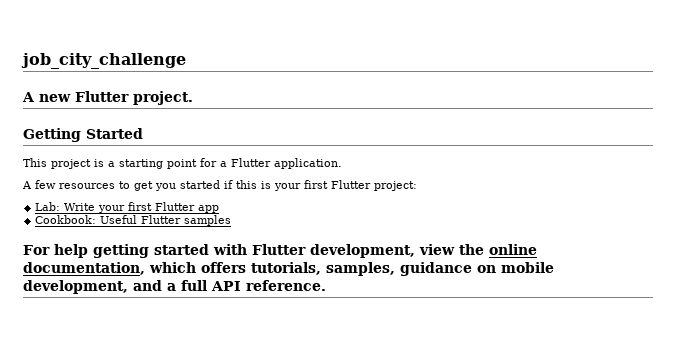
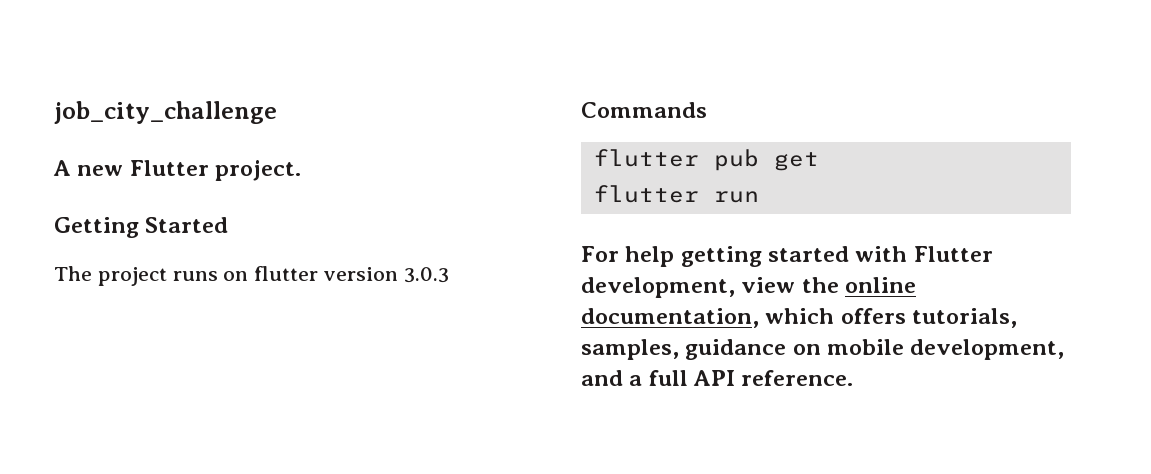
- This project is a starting point for a Flutter application.
- A few resources to get you started if this is your first Flutter project:
- Lab: Write your first Flutter app
- Cookbook: Useful Flutter samples
+ The project runs on flutter version 3.0.3
+ Commands
+ flutter pub get
+ flutter run

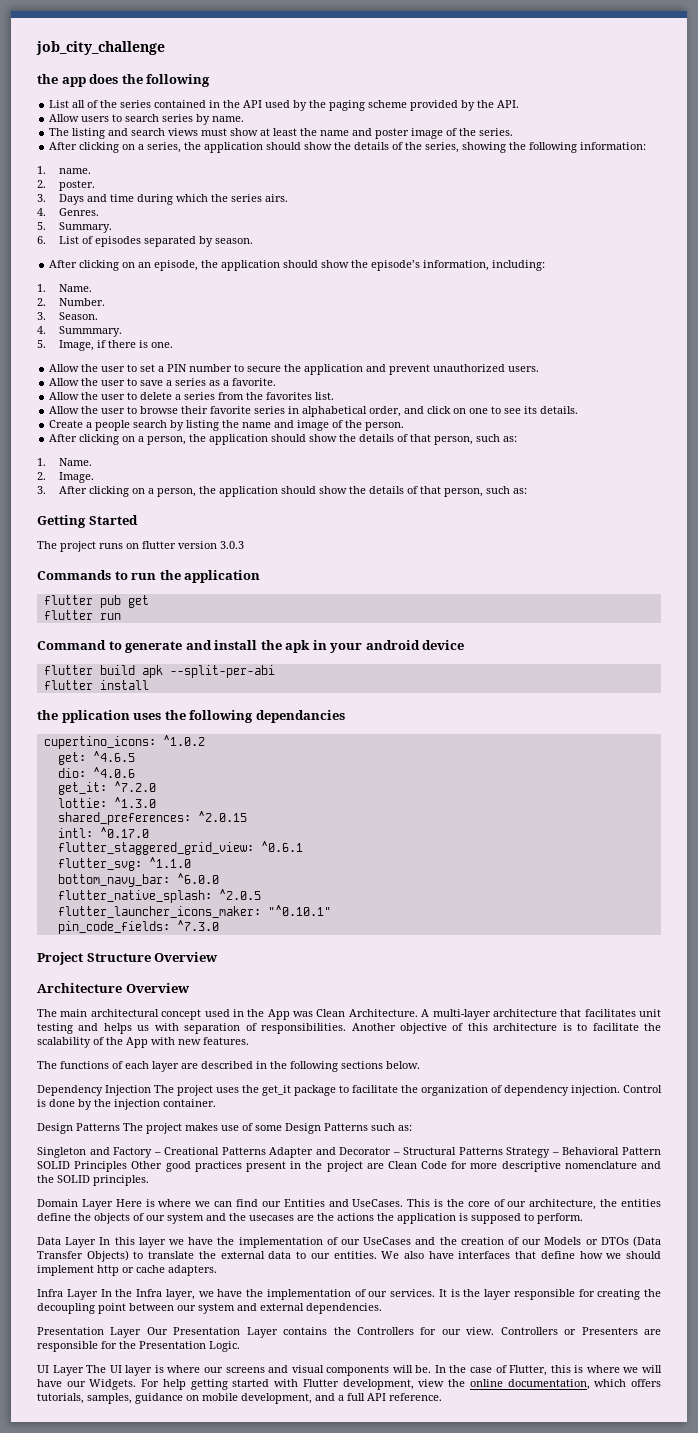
- A new Flutter project.
+ the app does the following
+ List all of the series contained in the API used by the paging scheme provided by the API.
+ Allow users to search series by name.
+ The listing and search views must show at least the name and poster image of the series.
+ After clicking on a series, the application should show the details of the series, showing the following information:
+ 1. name.
+ 2. poster.
+ 3. Days and time during which the series airs.
+ 4. Genres.
+ 5. Summary.
+ 6. List of episodes separated by season.
+ After clicking on an episode, the application should show the episode’s information, including:
+ 1. Name.
+ 2. Number.
+ 3. Season.
+ 4. Summmary.
+ 5. Image, if there is one.
+ Allow the user to set a PIN number to secure the application and prevent unauthorized users.
+ Allow the user to save a series as a favorite.
+ Allow the user to delete a series from the favorites list.
+ Allow the user to browse their favorite series in alphabetical order, and click on one to see its details.
+ Create a people search by listing the name and image of the person.
+ After clicking on a person, the application should show the details of that person, such as:
+ 1. Name.
+ 2. Image.
+ 3. After clicking on a person, the application should show the details of that person, such as:
- Commands
+ Commands to run the application
+ Command to generate and install the apk in your android device
+ flutter build apk --split-per-abi
+ flutter install
+ the pplication uses the following dependancies
+ cupertino_icons: ^1.0.2
+ get: ^4.6.5
+ dio: ^4.0.6
+ get_it: ^7.2.0
+ lottie: ^1.3.0
+ shared_preferences: ^2.0.15
+ intl: ^0.17.0
+ flutter_staggered_grid_view: ^0.6.1
+ flutter_svg: ^1.1.0
+ bottom_navy_bar: ^6.0.0
+ flutter_native_splash: ^2.0.5
+ flutter_launcher_icons_maker: "^0.10.1"
+ pin_code_fields: ^7.3.0
+ Project Structure Overview
+ Architecture Overview
+ The main architectural concept used in the App was Clean Architecture. A multi-layer architecture that facilitates unit testing and helps us with separation of responsibilities. Another objective of this architecture is to facilitate the scalability of the App with new features.
+ The functions of each layer are described in the following sections below.
+ Dependency Injection The project uses the get_it package to facilitate the organization of dependency injection. Control is done by the injection container.
+ Design Patterns The project makes use of some Design Patterns such as:
+ Singleton and Factory – Creational Patterns Adapter and Decorator – Structural Patterns Strategy – Behavioral Pattern SOLID Principles Other good practices present in the project are Clean Code for more descriptive nomenclature and the SOLID principles.
+ Domain Layer Here is where we can find our Entities and UseCases. This is the core of our architecture, the entities define the objects of our system and the usecases are the actions the application is supposed to perform.
+ Data Layer In this layer we have the implementation of our UseCases and the creation of our Models or DTOs (Data Transfer Objects) to translate the external data to our entities. We also have interfaces that define how we should implement http or cache adapters.
+ Infra Layer In the Infra layer, we have the implementation of our services. It is the layer responsible for creating the decoupling point between our system and external dependencies.
+ Presentation Layer Our Presentation Layer contains the Controllers for our view. Controllers or Presenters are responsible for the Presentation Logic.
+ UI Layer The UI layer is where our screens and visual components will be. In the case of Flutter, this is where we will have our Widgets.

